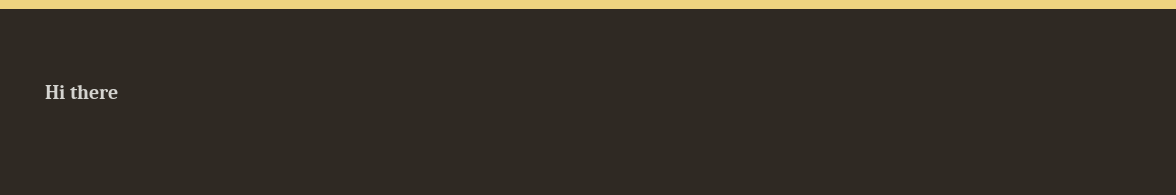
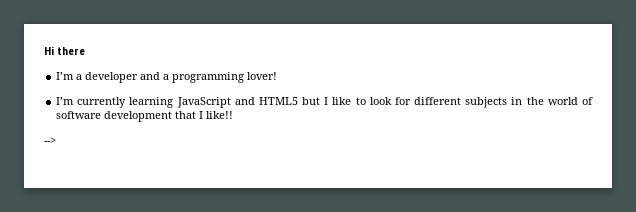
+ I’m a developer and a programming lover!
+ I’m currently learning JavaScript and HTML5 but I like to look for different subjects in the world of software development that I like!!
+ -->

